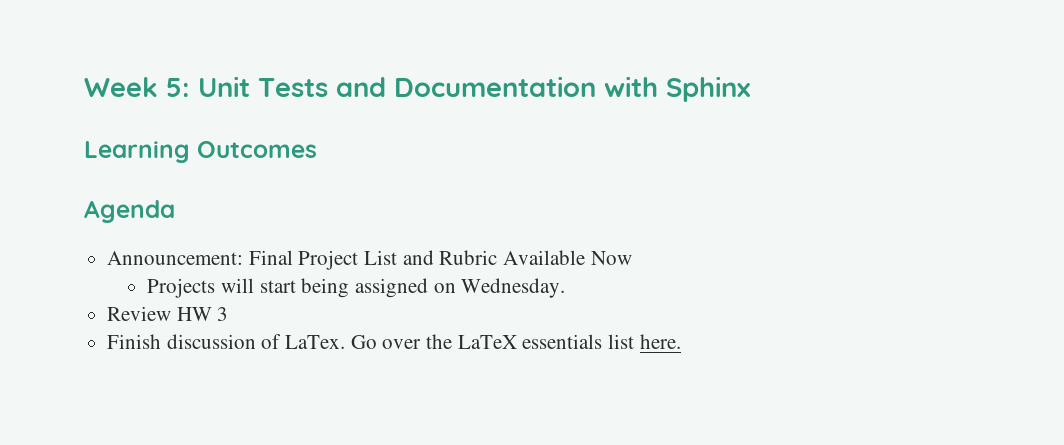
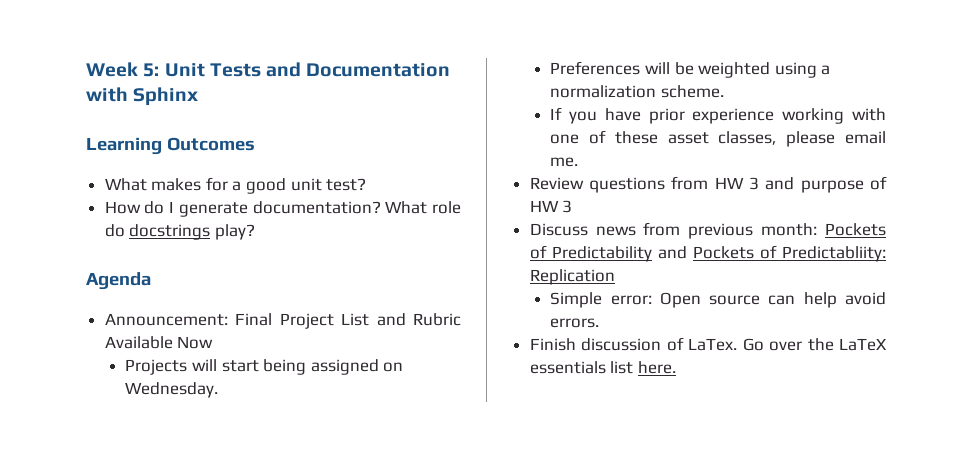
+ What makes for a good unit test?
+ How do I generate documentation? What role do docstrings play?
+ Preferences will be weighted using a normalization scheme.
+ If you have prior experience working with one of these asset classes, please email me.
- Review HW 3
+ Review questions from HW 3 and purpose of HW 3
+ Discuss news from previous month: Pockets of Predictability and Pockets of Predictabliity: Replication
+ Simple error: Open source can help avoid errors.

